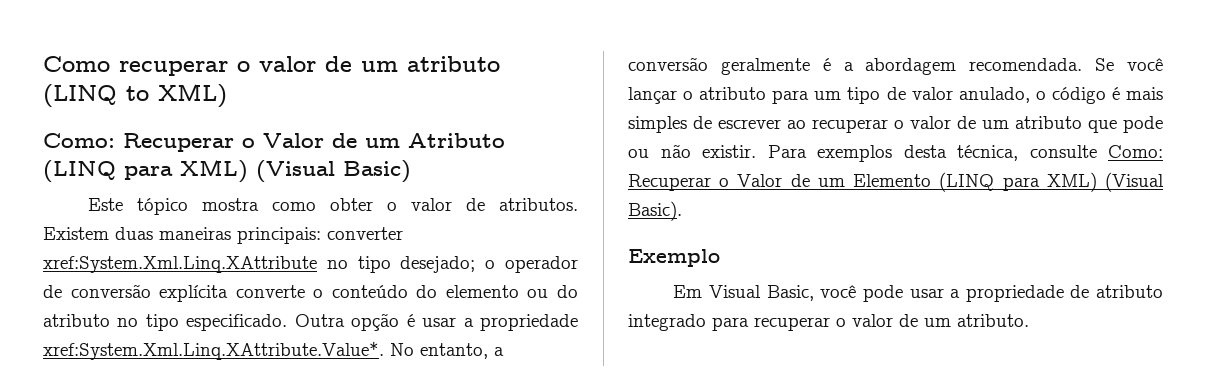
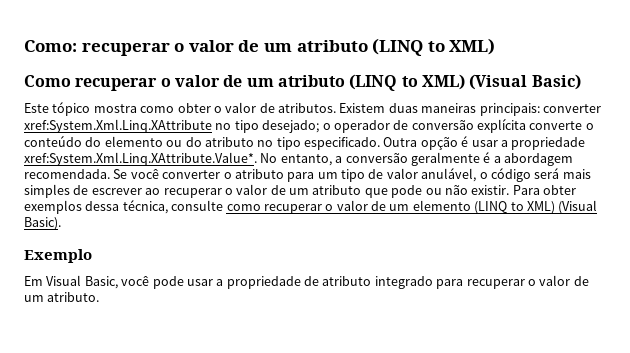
- Como recuperar o valor de um atributo (LINQ to XML)
+ Como: recuperar o valor de um atributo (LINQ to XML)
- Como: Recuperar o Valor de um Atributo (LINQ para XML) (Visual Basic)
+ Como recuperar o valor de um atributo (LINQ to XML) (Visual Basic)
- Se você lançar o atributo para um tipo de valor anulado, o código é mais simples de escrever ao recuperar o valor de um atributo que pode ou não existir.
+ Se você converter o atributo para um tipo de valor anulável, o código será mais simples de escrever ao recuperar o valor de um atributo que pode ou não existir.
- Para exemplos desta técnica, consulte Como: Recuperar o Valor de um Elemento (LINQ para XML) (Visual Basic).
+ Para obter exemplos dessa técnica, consulte como recuperar o valor de um elemento (LINQ to XML) (Visual Basic).

